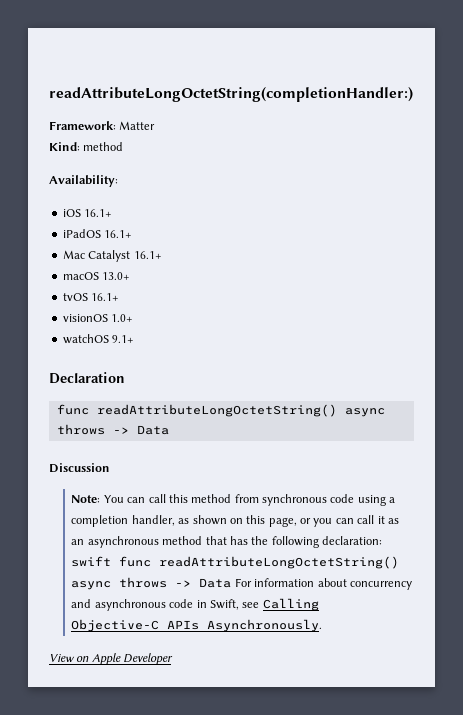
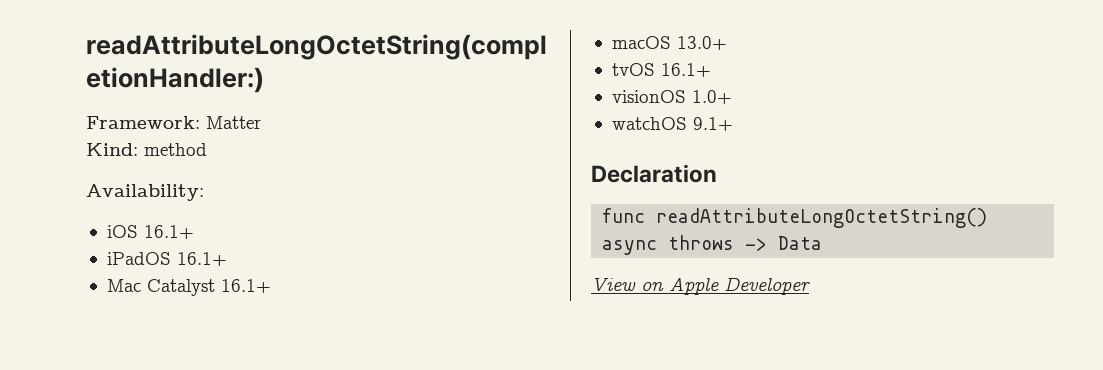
- Discussion
- Note: You can call this method from synchronous code using a completion handler, as shown on this page, or you can call it as an asynchronous method that has the following declaration: swift func readAttributeLongOctetString() async throws -> Data For information about concurrency and asynchronous code in Swift, see Calling Objective-C APIs Asynchronously.

